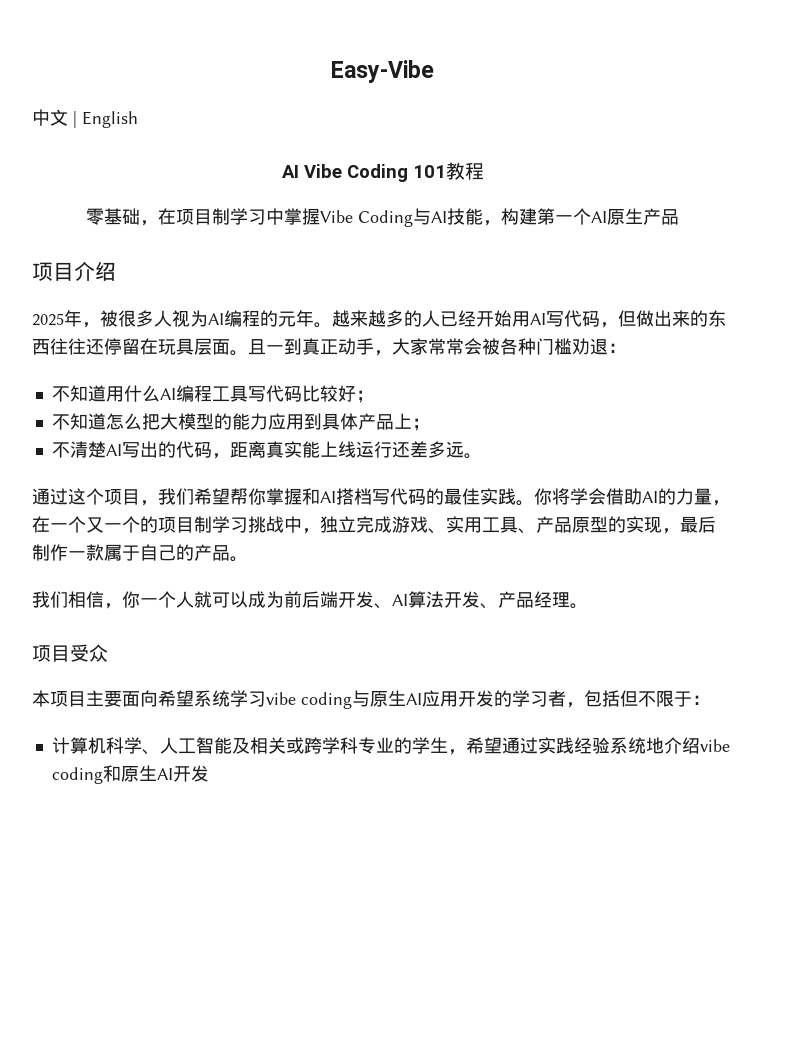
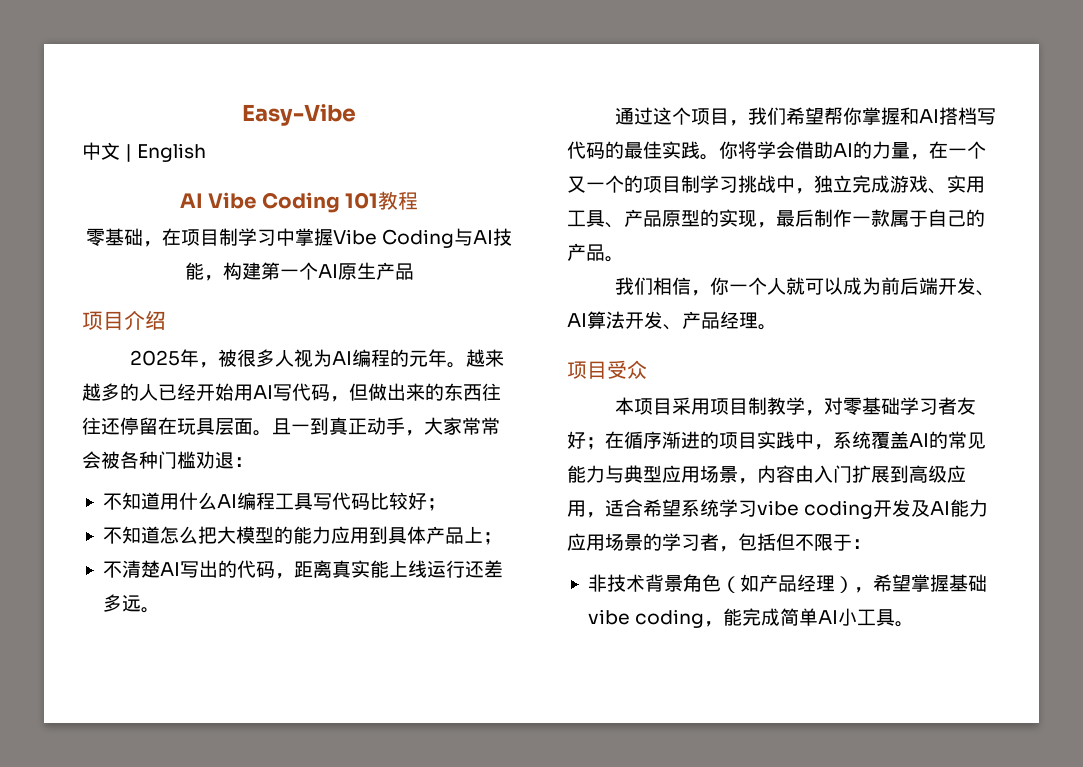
- 本项目主要面向希望系统学习vibe coding与原生AI应用开发的学习者，包括但不限于：
+ 本项目采用项目制教学，对零基础学习者友好；在循序渐进的项目实践中，系统覆盖AI的常见能力与典型应用场景，内容由入门扩展到高级应用，适合希望系统学习vibe coding开发及AI能力应用场景的学习者，包括但不限于：
- 计算机科学、人工智能及相关或跨学科专业的学生，希望通过实践经验系统地介绍vibe coding和原生AI开发
+ 非技术背景角色（如产品经理），希望掌握基础vibe coding，能完成简单AI小工具。

